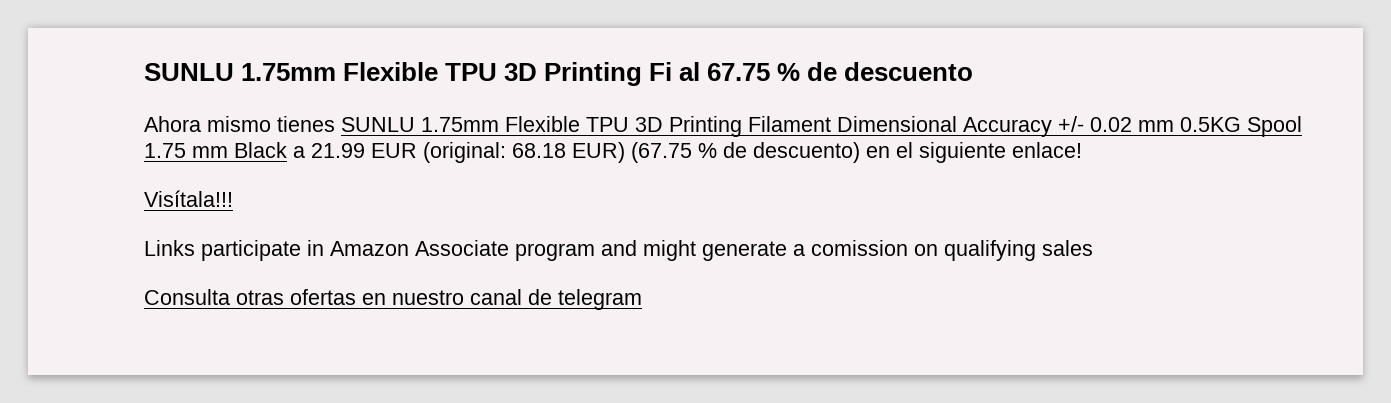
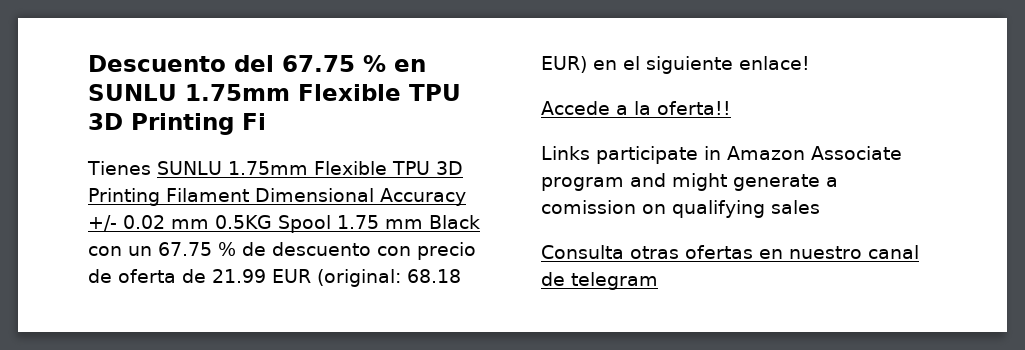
- SUNLU 1.75mm Flexible TPU 3D Printing Fi al 67.75 % de descuento
- Ahora mismo tienes SUNLU 1.75mm Flexible TPU 3D Printing Filament Dimensional Accuracy +/- 0.02 mm 0.5KG Spool 1.75 mm Black a 21.99 EUR (original: 68.18 EUR) (67.75 % de descuento) en el siguiente enlace!
+ Descuento del 67.75 % en SUNLU 1.75mm Flexible TPU 3D Printing Fi
+ Tienes SUNLU 1.75mm Flexible TPU 3D Printing Filament Dimensional Accuracy +/- 0.02 mm 0.5KG Spool 1.75 mm Black con un 67.75 % de descuento con precio de oferta de 21.99 EUR (original: 68.18 EUR) en el siguiente enlace!
- Visítala!!!
+ Accede a la oferta!!

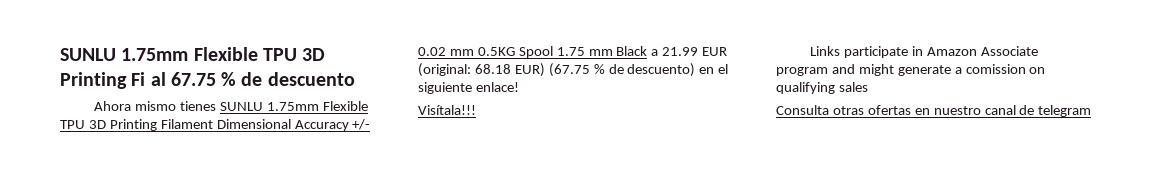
- Descuento del 67.75 % en SUNLU 1.75mm Flexible TPU 3D Printing Fi
- Tienes SUNLU 1.75mm Flexible TPU 3D Printing Filament Dimensional Accuracy +/- 0.02 mm 0.5KG Spool 1.75 mm Black con un 67.75 % de descuento con precio de oferta de 21.99 EUR (original: 68.18 EUR) en el siguiente enlace!
+ SUNLU 1.75mm Flexible TPU 3D Printing Fi al 67.75 % de descuento
+ Ahora mismo tienes SUNLU 1.75mm Flexible TPU 3D Printing Filament Dimensional Accuracy +/- 0.02 mm 0.5KG Spool 1.75 mm Black a 21.99 EUR (original: 68.18 EUR) (67.75 % de descuento) en el siguiente enlace!
- Accede a la oferta!!
+ Visítala!!!

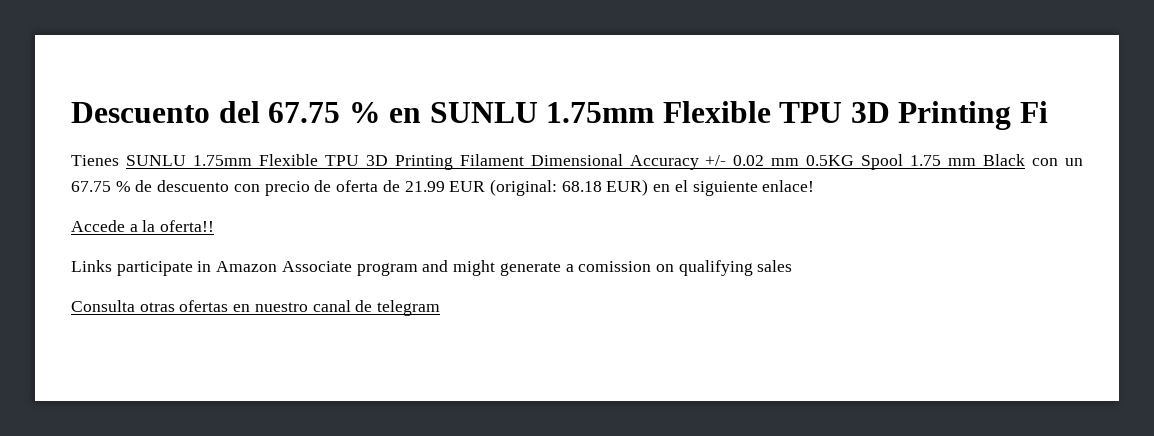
- SUNLU 1.75mm Flexible TPU 3D Printing Fi al 67.75 % de descuento
- Ahora mismo tienes SUNLU 1.75mm Flexible TPU 3D Printing Filament Dimensional Accuracy +/- 0.02 mm 0.5KG Spool 1.75 mm Black a 21.99 EUR (original: 68.18 EUR) (67.75 % de descuento) en el siguiente enlace!
+ Descuento del 67.75 % en SUNLU 1.75mm Flexible TPU 3D Printing Fi
+ Tienes SUNLU 1.75mm Flexible TPU 3D Printing Filament Dimensional Accuracy +/- 0.02 mm 0.5KG Spool 1.75 mm Black con un 67.75 % de descuento con precio de oferta de 21.99 EUR (original: 68.18 EUR) en el siguiente enlace!
- Visítala!!!
+ Accede a la oferta!!

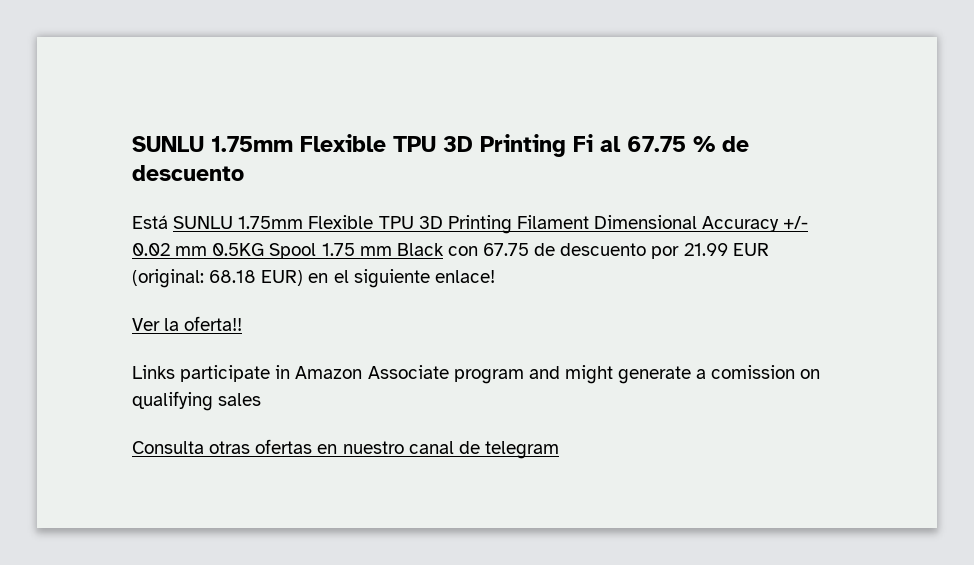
- Descuento del 67.75 % en SUNLU 1.75mm Flexible TPU 3D Printing Fi
- Tienes SUNLU 1.75mm Flexible TPU 3D Printing Filament Dimensional Accuracy +/- 0.02 mm 0.5KG Spool 1.75 mm Black con un 67.75 % de descuento con precio de oferta de 21.99 EUR (original: 68.18 EUR) en el siguiente enlace!
+ SUNLU 1.75mm Flexible TPU 3D Printing Fi al 67.75 % de descuento
+ Está SUNLU 1.75mm Flexible TPU 3D Printing Filament Dimensional Accuracy +/- 0.02 mm 0.5KG Spool 1.75 mm Black con 67.75 de descuento por 21.99 EUR (original: 68.18 EUR) en el siguiente enlace!
- Accede a la oferta!!
+ Ver la oferta!!

